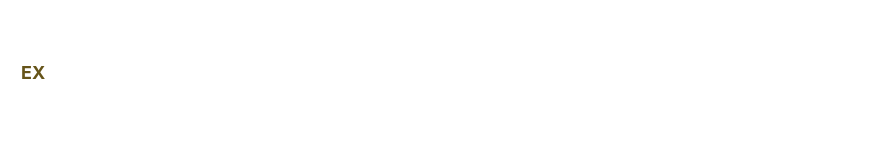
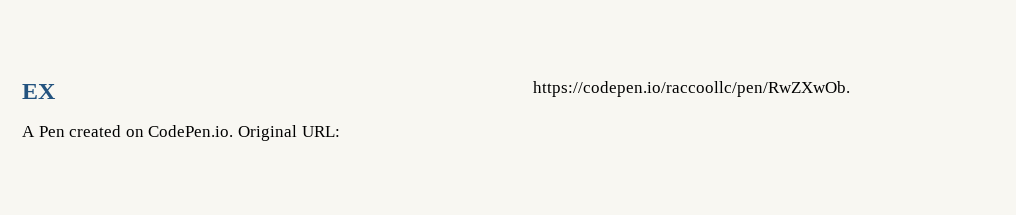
+ A Pen created on CodePen.io. Original URL: https://codepen.io/raccoollc/pen/RwZXwOb.

